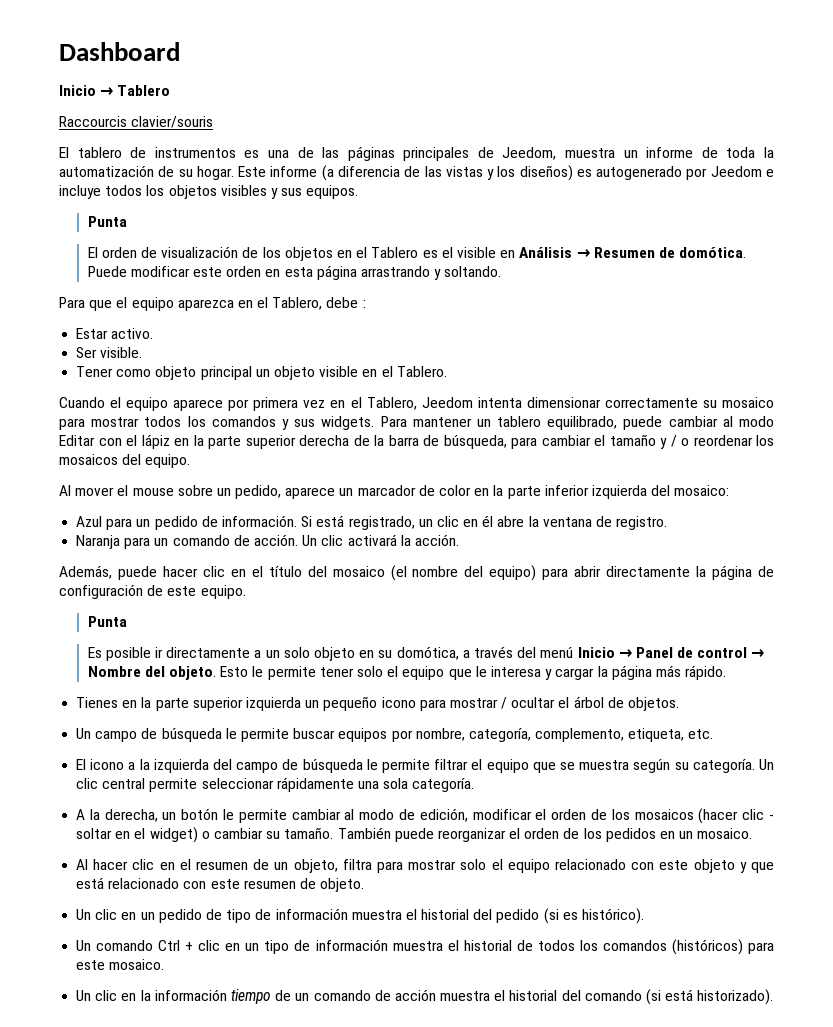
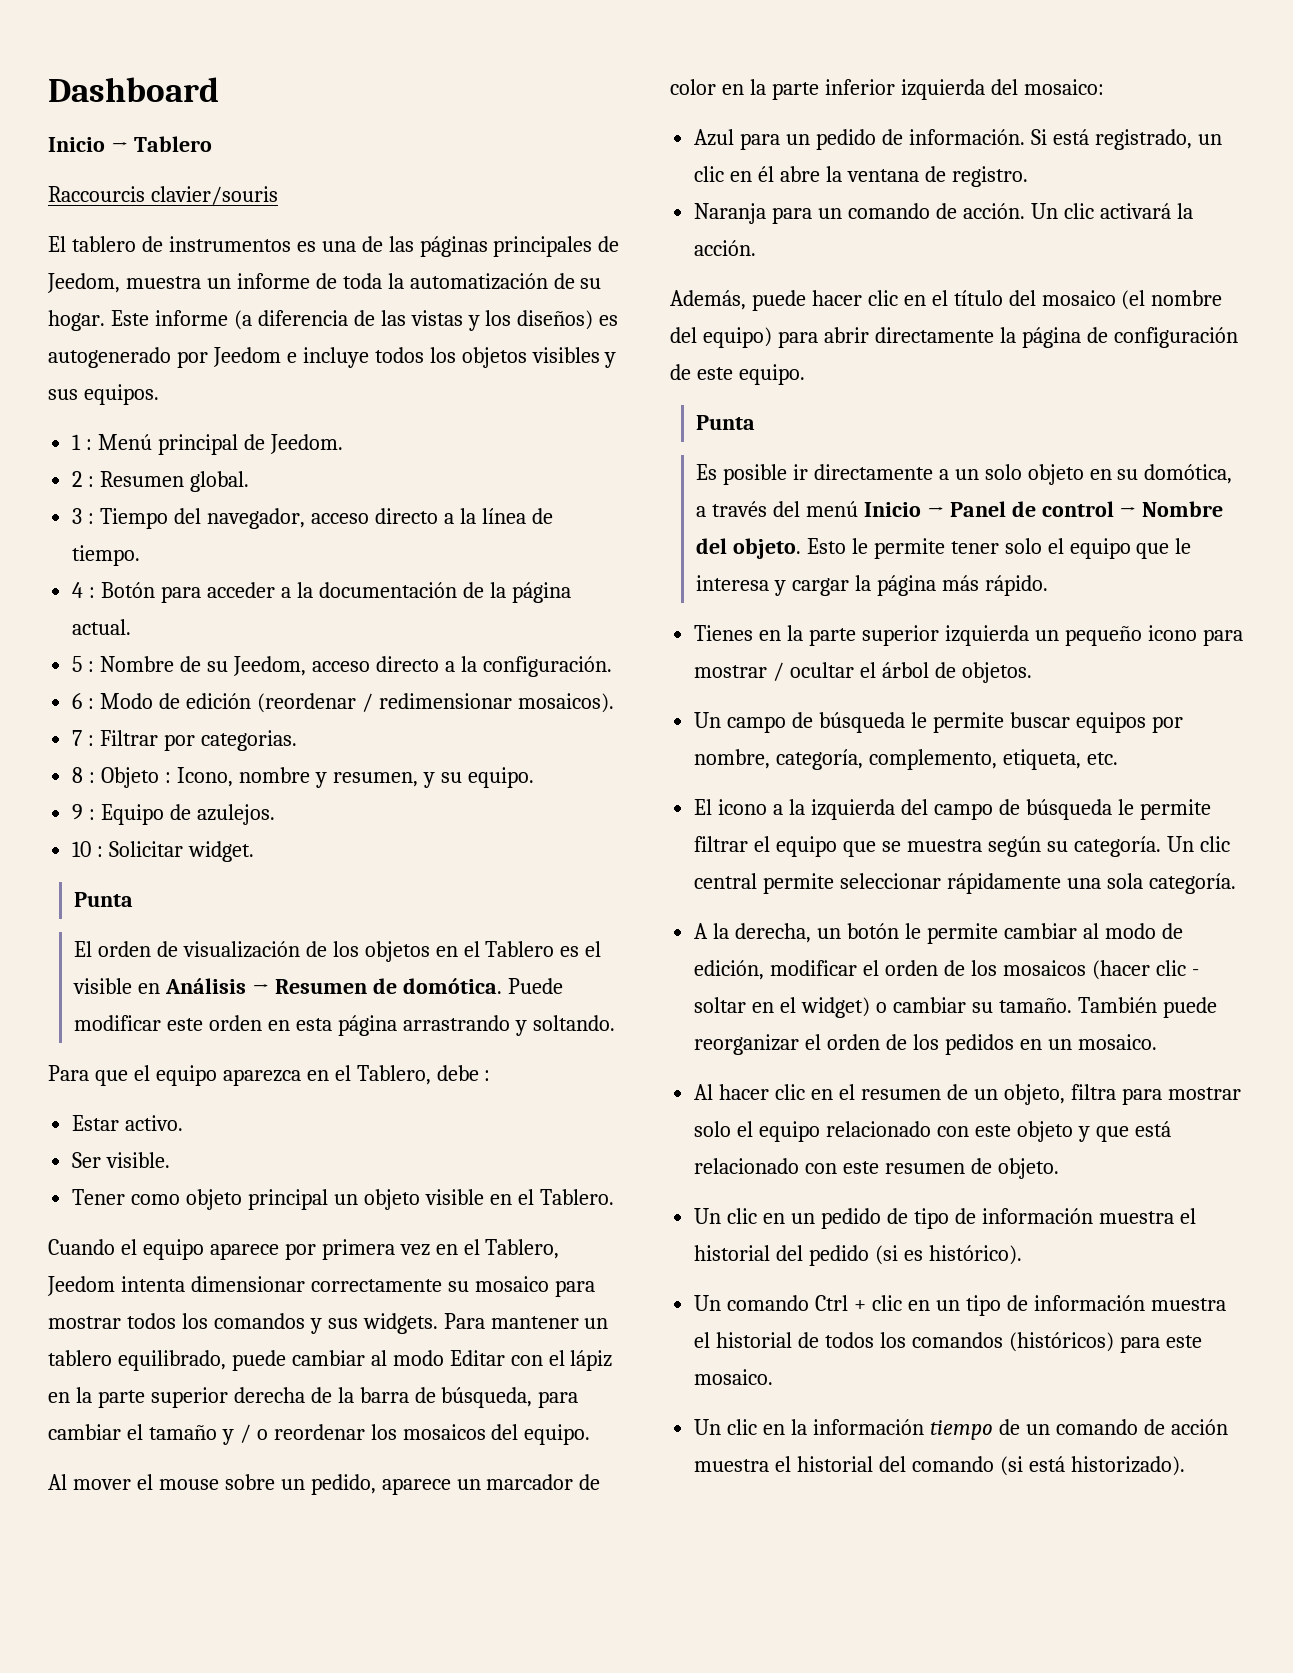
+ 1 : Menú principal de Jeedom.
+ 2 : Resumen global.
+ 3 : Tiempo del navegador, acceso directo a la línea de tiempo.
+ 4 : Botón para acceder a la documentación de la página actual.
+ 5 : Nombre de su Jeedom, acceso directo a la configuración.
+ 6 : Modo de edición (reordenar / redimensionar mosaicos).
+ 7 : Filtrar por categorias.
+ 8 : Objeto : Icono, nombre y resumen, y su equipo.
+ 9 : Equipo de azulejos.
+ 10 : Solicitar widget.

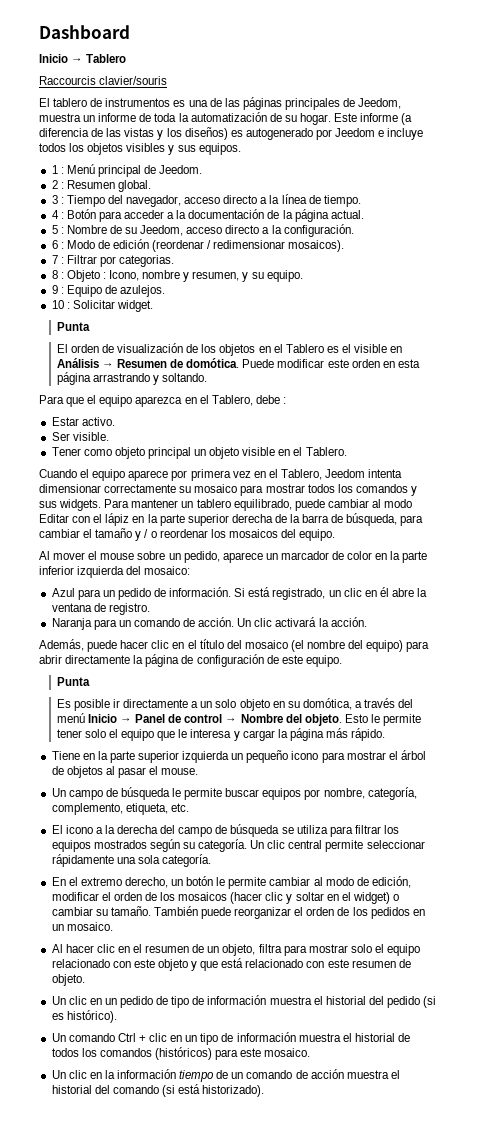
- Tienes en la parte superior izquierda un pequeño icono para mostrar / ocultar el árbol de objetos.
+ Tiene en la parte superior izquierda un pequeño icono para mostrar el árbol de objetos al pasar el mouse.
- El icono a la izquierda del campo de búsqueda le permite filtrar el equipo que se muestra según su categoría.
+ El icono a la derecha del campo de búsqueda se utiliza para filtrar los equipos mostrados según su categoría.
- A la derecha, un botón le permite cambiar al modo de edición, modificar el orden de los mosaicos (hacer clic - soltar en el widget) o cambiar su tamaño.
+ En el extremo derecho, un botón le permite cambiar al modo de edición, modificar el orden de los mosaicos (hacer clic y soltar en el widget) o cambiar su tamaño.

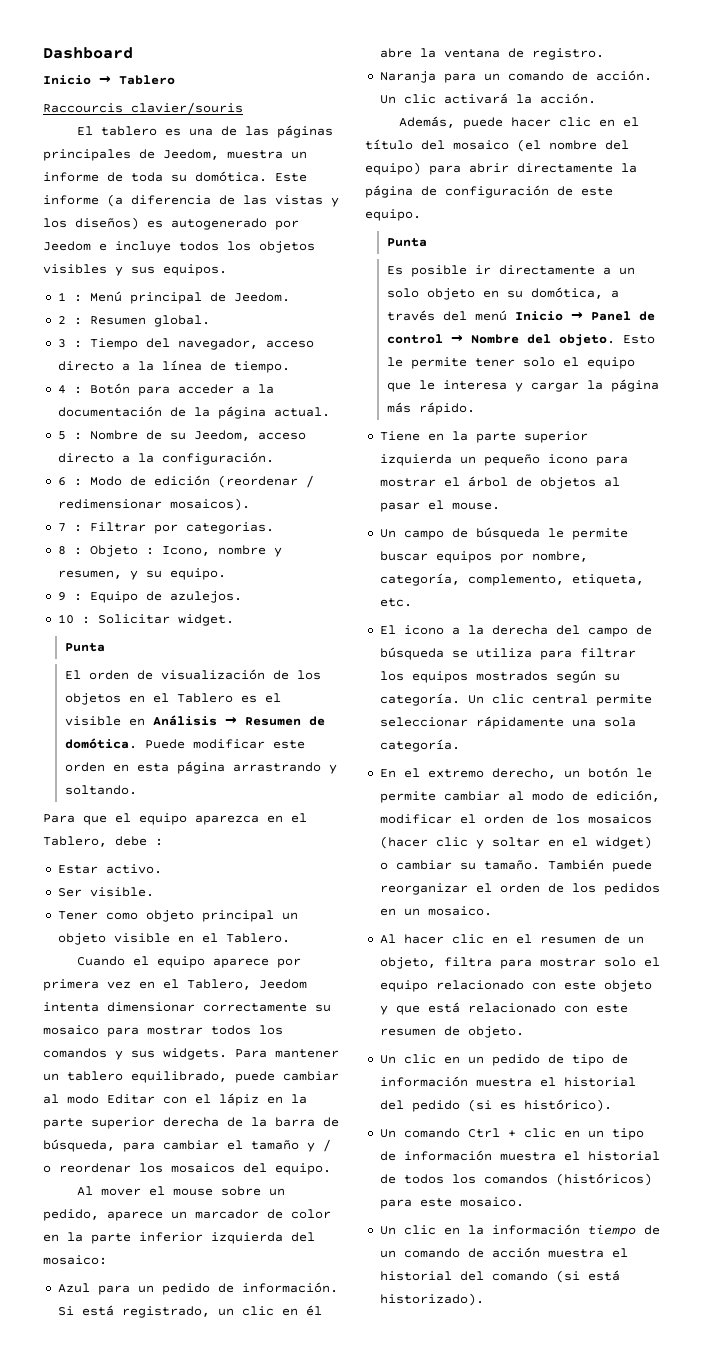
- El tablero de instrumentos es una de las páginas principales de Jeedom, muestra un informe de toda la automatización de su hogar.
+ El tablero es una de las páginas principales de Jeedom, muestra un informe de toda su domótica.

